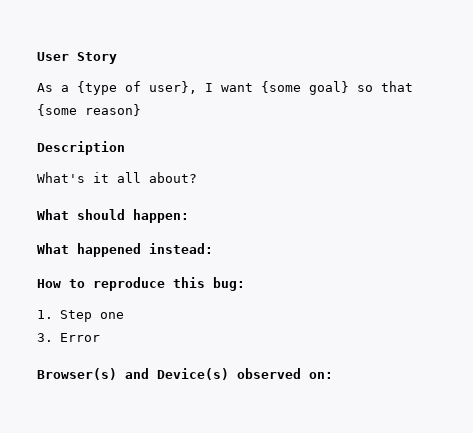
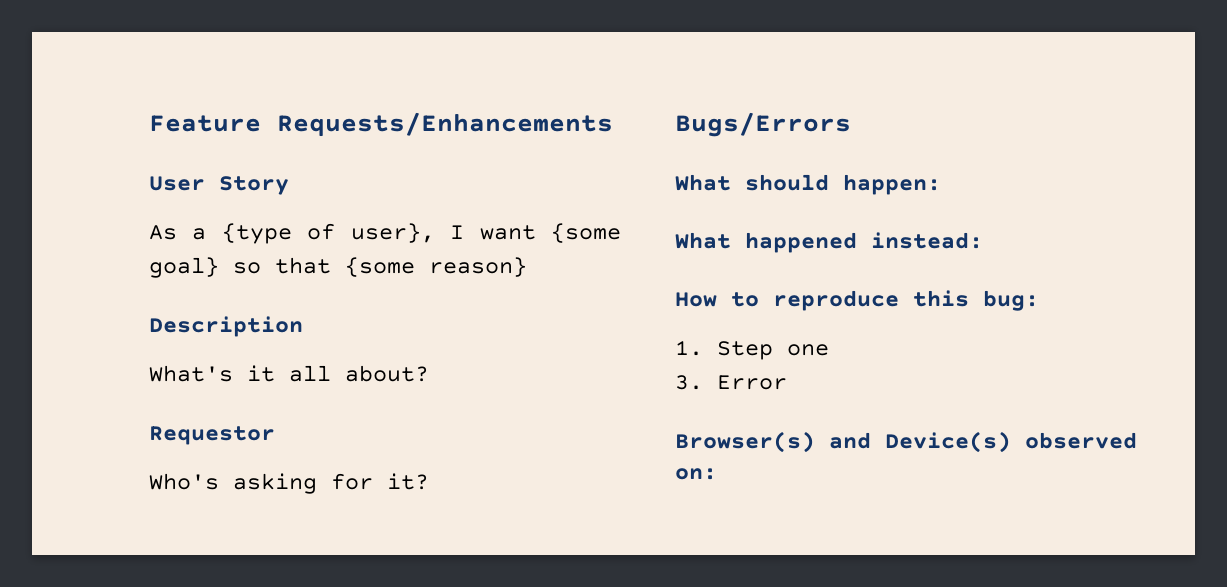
+ Feature Requests/Enhancements
+ Requestor
+ Who's asking for it?
+ Bugs/Errors

